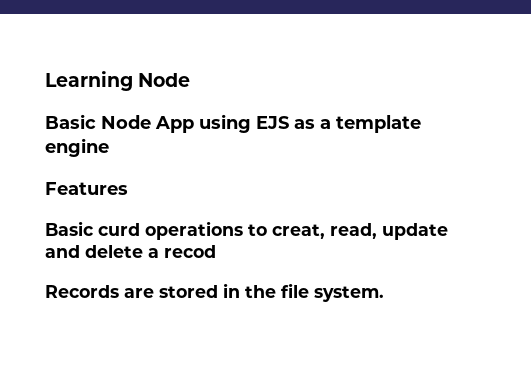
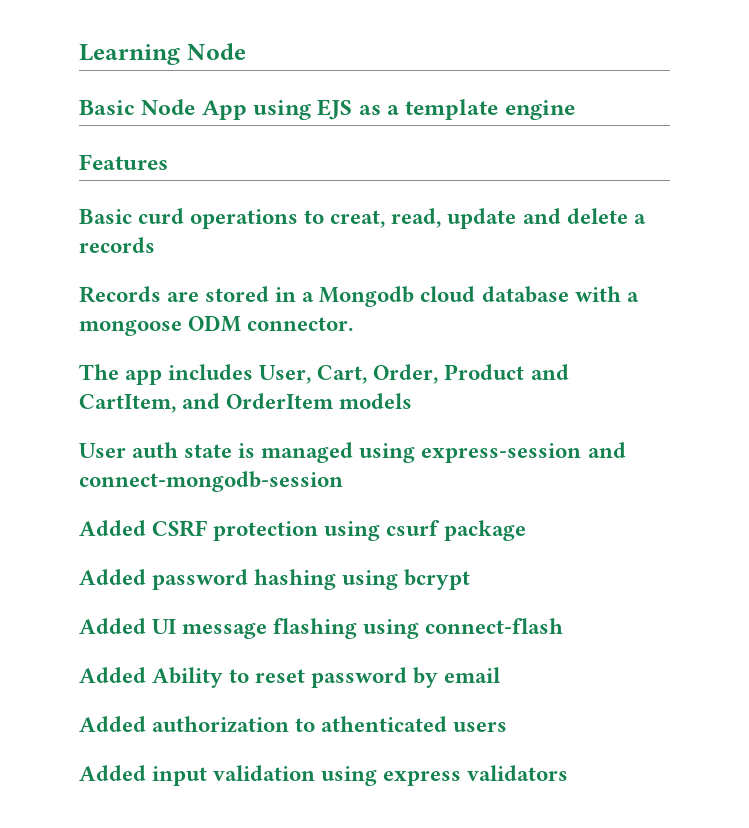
- Basic curd operations to creat, read, update and delete a recod
+ Basic curd operations to creat, read, update and delete a records
- Records are stored in the file system.
+ Records are stored in a Mongodb cloud database with a mongoose ODM connector.
+ The app includes User, Cart, Order, Product and CartItem, and OrderItem models
+ User auth state is managed using express-session and connect-mongodb-session
+ Added CSRF protection using csurf package
+ Added password hashing using bcrypt
+ Added UI message flashing using connect-flash
+ Added Ability to reset password by email
+ Added authorization to athenticated users
+ Added input validation using express validators

